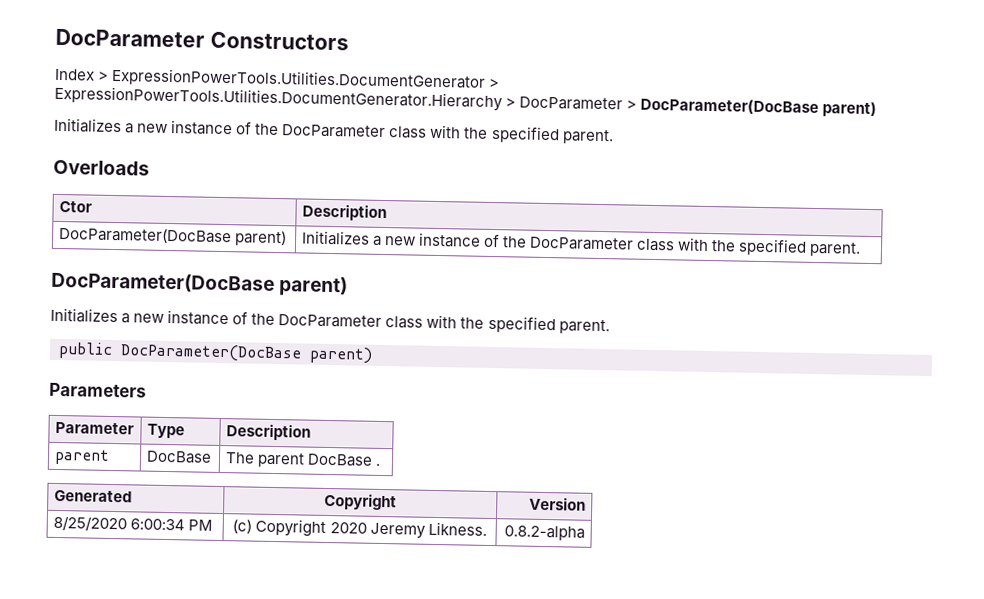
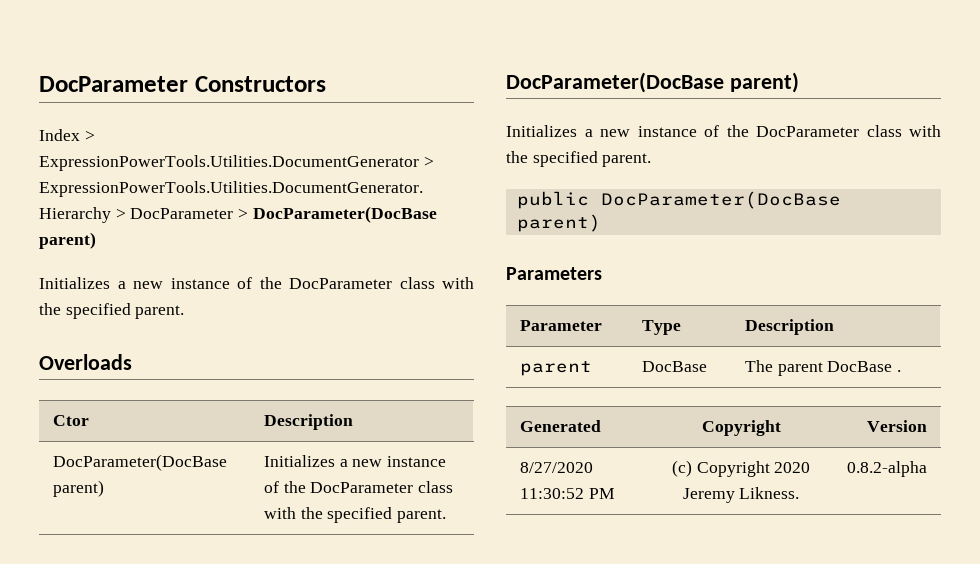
- 8/25/2020 6:00:34 PM | (c) Copyright 2020 Jeremy Likness. | 0.8.2-alpha
+ 8/27/2020 11:30:52 PM | (c) Copyright 2020 Jeremy Likness. | 0.8.2-alpha

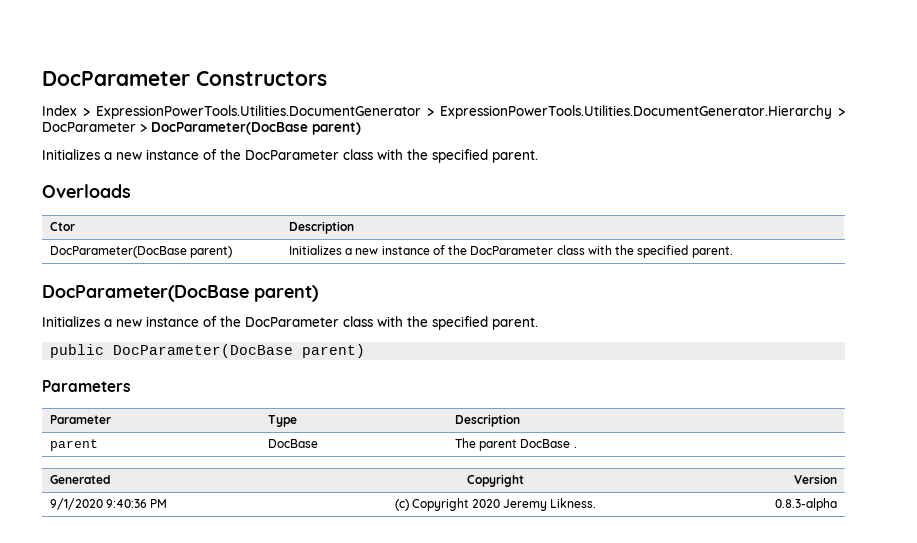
- 8/27/2020 11:30:52 PM | (c) Copyright 2020 Jeremy Likness. | 0.8.2-alpha
+ 9/1/2020 9:40:36 PM | (c) Copyright 2020 Jeremy Likness. | 0.8.3-alpha

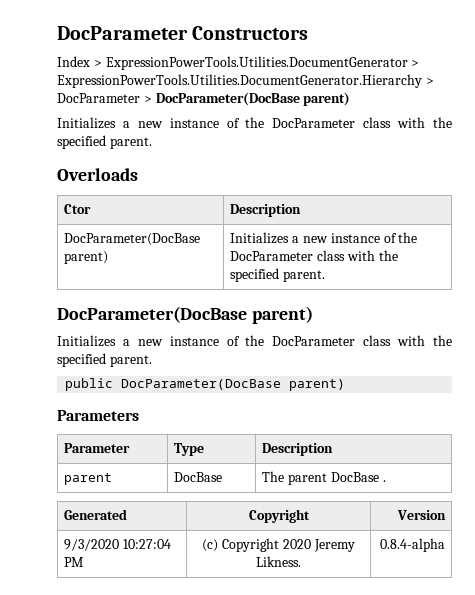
- 9/1/2020 9:40:36 PM | (c) Copyright 2020 Jeremy Likness. | 0.8.3-alpha
+ 9/3/2020 10:27:04 PM | (c) Copyright 2020 Jeremy Likness. | 0.8.4-alpha

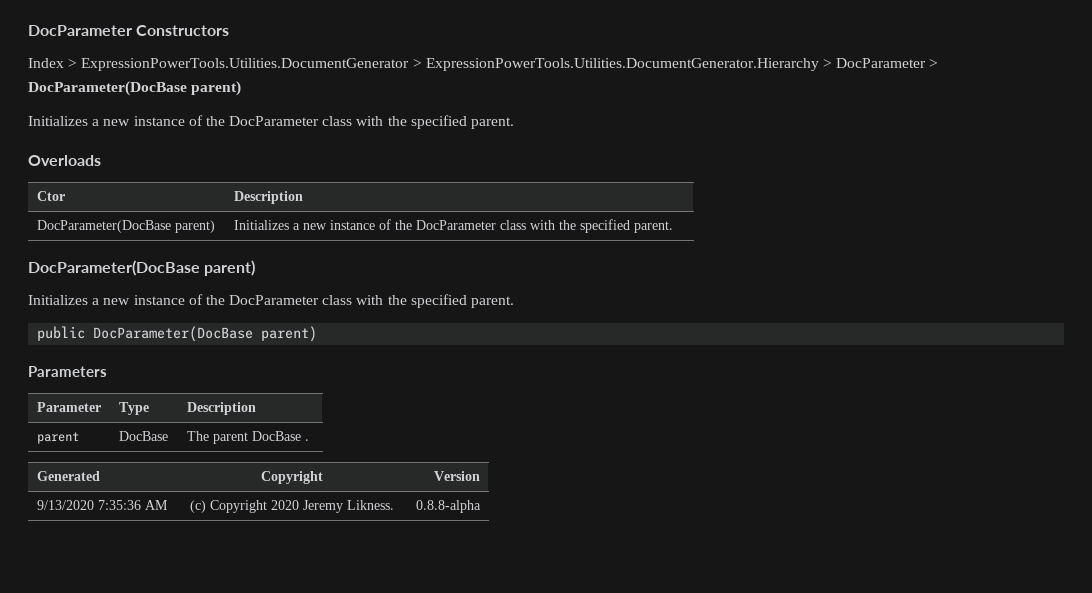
- 9/3/2020 10:27:04 PM | (c) Copyright 2020 Jeremy Likness. | 0.8.4-alpha
+ 9/13/2020 7:35:36 AM | (c) Copyright 2020 Jeremy Likness. | 0.8.8-alpha

